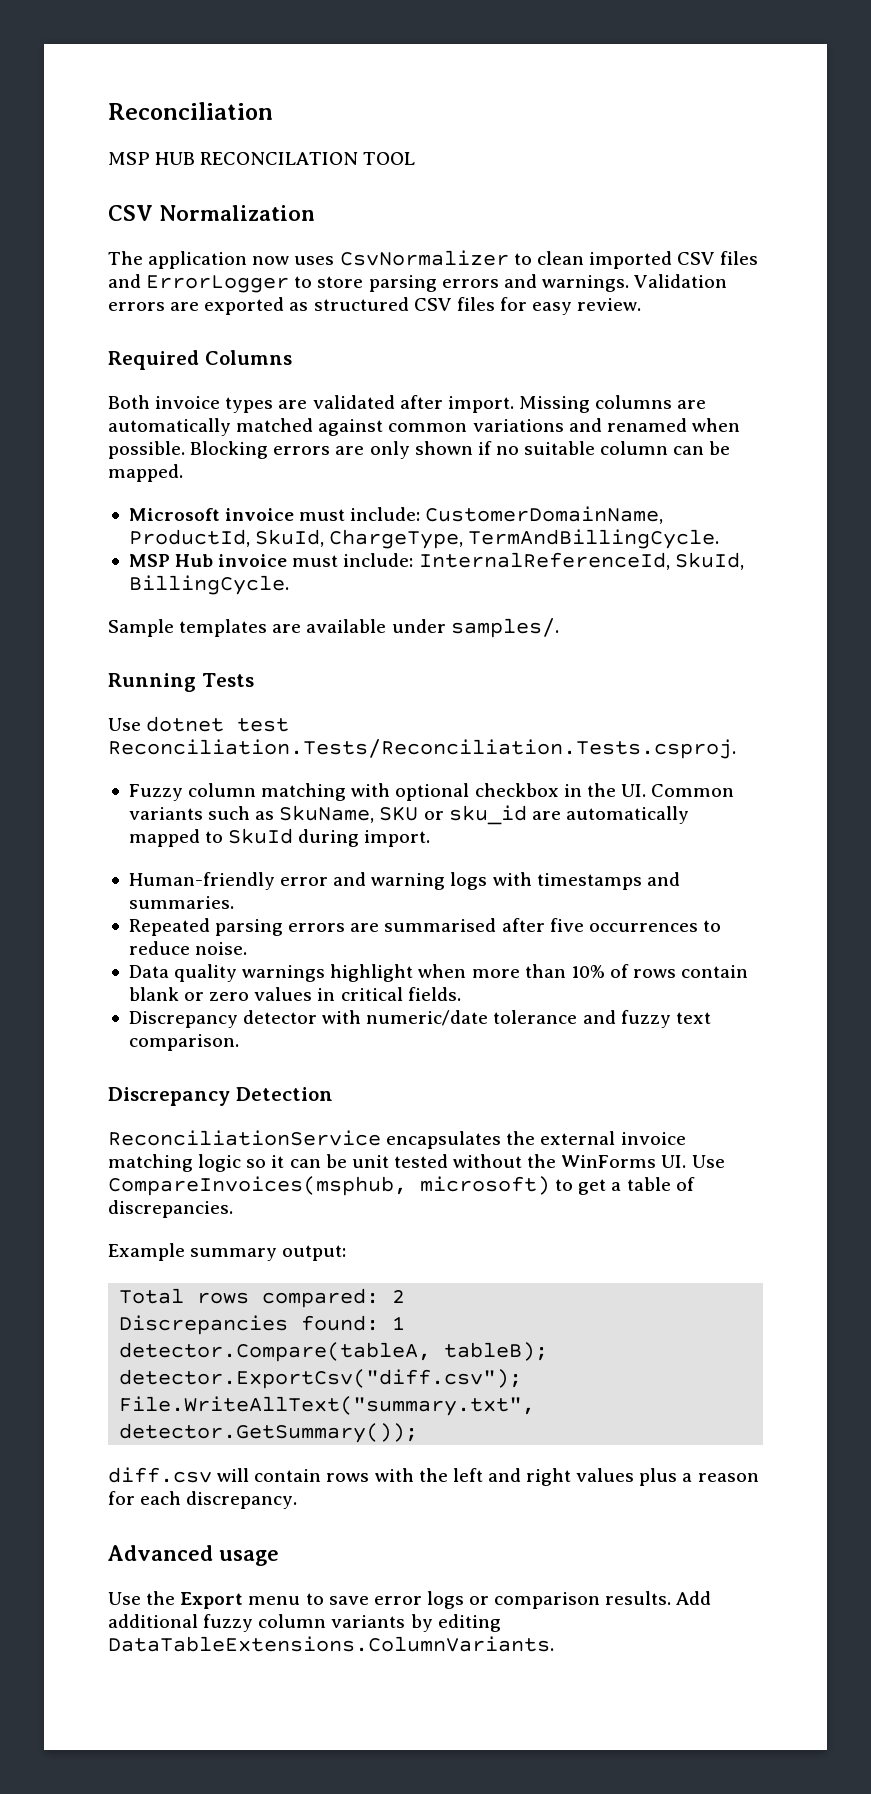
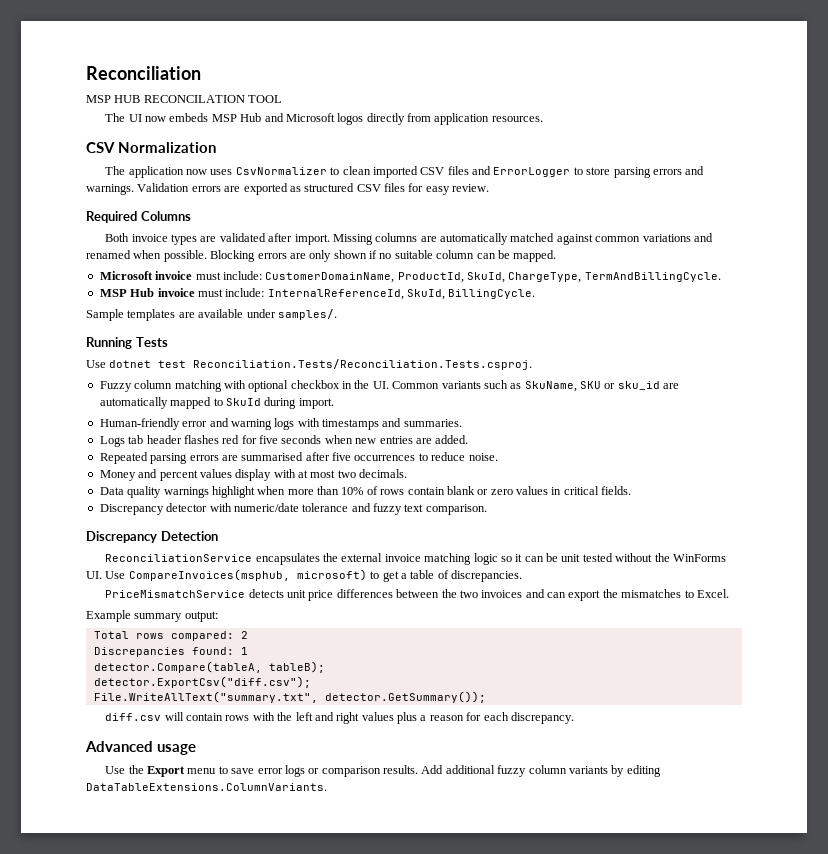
+ The UI now embeds MSP Hub and Microsoft logos directly from application resources.
+ Logs tab header flashes red for five seconds when new entries are added.
+ Money and percent values display with at most two decimals.
+ PriceMismatchService detects unit price differences between the two invoices and can export the mismatches to Excel.

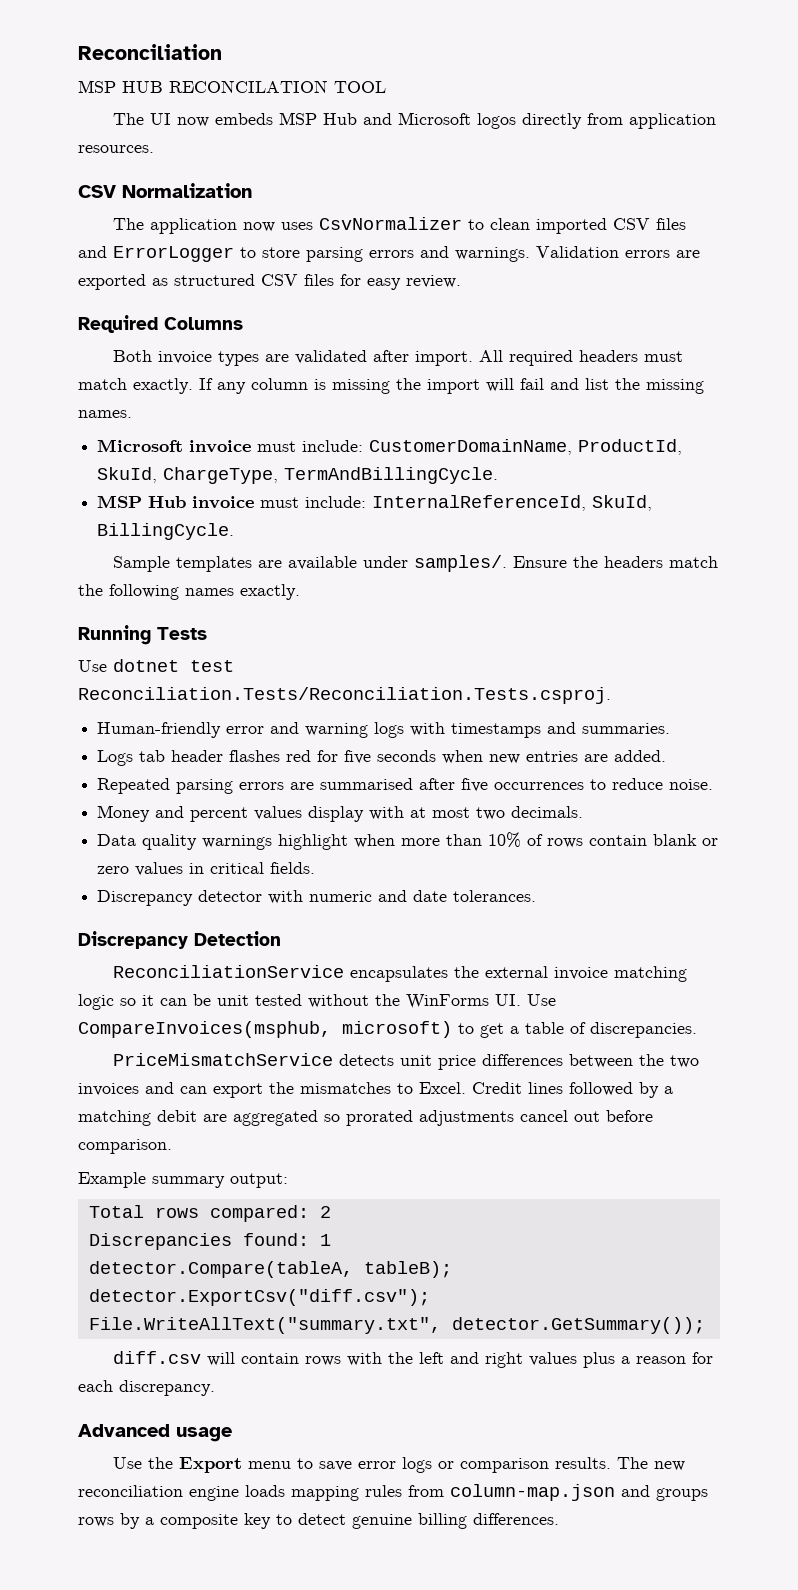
- Missing columns are automatically matched against common variations and renamed when possible. Blocking errors are only shown if no suitable column can be mapped.
+ All required headers must match exactly. If any column is missing the import will fail and list the missing names.
+ Ensure the headers match the following names exactly.
- Fuzzy column matching with optional checkbox in the UI. Common variants such as SkuName, SKU or sku_id are automatically mapped to SkuId during import.
- Discrepancy detector with numeric/date tolerance and fuzzy text comparison.
+ Discrepancy detector with numeric and date tolerances.
+ Credit lines followed by a matching debit are aggregated so prorated adjustments cancel out before comparison.
- Add additional fuzzy column variants by editing DataTableExtensions.ColumnVariants.
+ The new reconciliation engine loads mapping rules from column-map.json and groups rows by a composite key to detect genuine billing differences.

